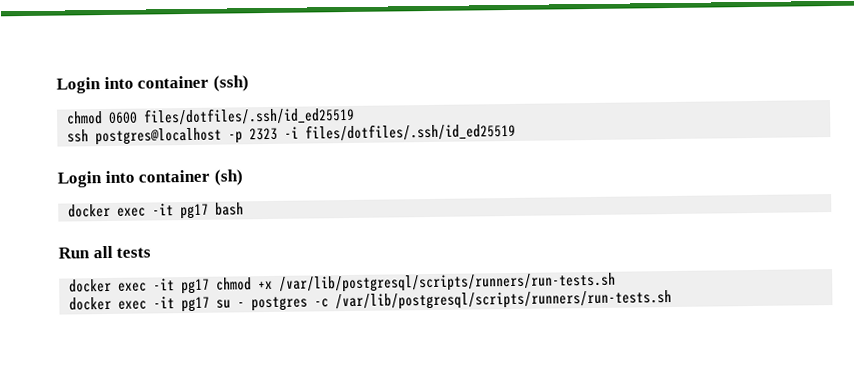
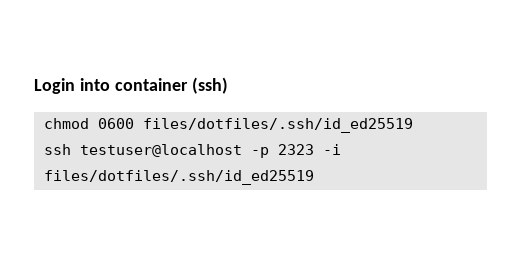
- ssh postgres@localhost -p 2323 -i files/dotfiles/.ssh/id_ed25519
+ ssh testuser@localhost -p 2323 -i files/dotfiles/.ssh/id_ed25519
- Login into container (sh)
- docker exec -it pg17 bash
- Run all tests
- docker exec -it pg17 chmod +x /var/lib/postgresql/scripts/runners/run-tests.sh
- docker exec -it pg17 su - postgres -c /var/lib/postgresql/scripts/runners/run-tests.sh

